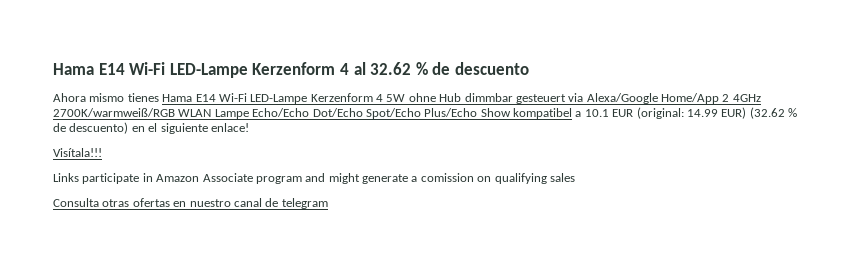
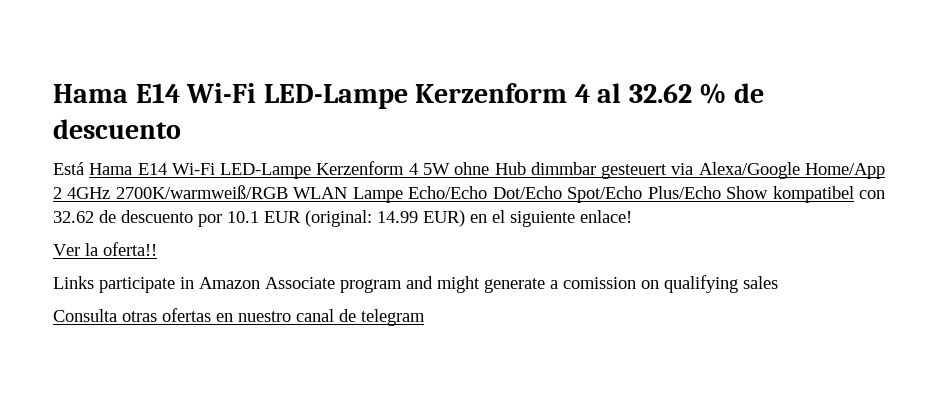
- Ahora mismo tienes Hama E14 Wi-Fi LED-Lampe Kerzenform 4 5W ohne Hub dimmbar gesteuert via Alexa/Google Home/App 2 4GHz 2700K/warmweiß/RGB WLAN Lampe Echo/Echo Dot/Echo Spot/Echo Plus/Echo Show kompatibel a 10.1 EUR (original: 14.99 EUR) (32.62 % de descuento) en el siguiente enlace!
+ Está Hama E14 Wi-Fi LED-Lampe Kerzenform 4 5W ohne Hub dimmbar gesteuert via Alexa/Google Home/App 2 4GHz 2700K/warmweiß/RGB WLAN Lampe Echo/Echo Dot/Echo Spot/Echo Plus/Echo Show kompatibel con 32.62 de descuento por 10.1 EUR (original: 14.99 EUR) en el siguiente enlace!
- Visítala!!!
+ Ver la oferta!!

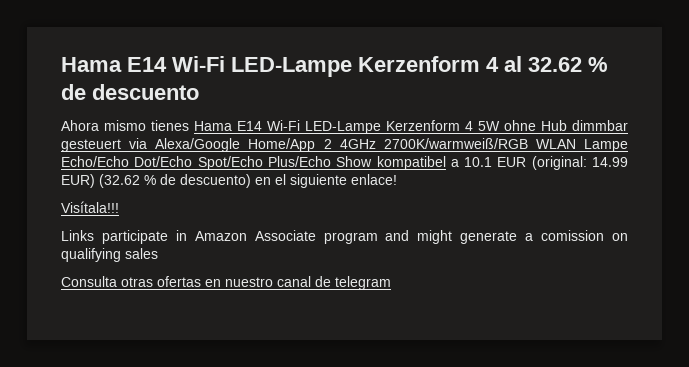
- Está Hama E14 Wi-Fi LED-Lampe Kerzenform 4 5W ohne Hub dimmbar gesteuert via Alexa/Google Home/App 2 4GHz 2700K/warmweiß/RGB WLAN Lampe Echo/Echo Dot/Echo Spot/Echo Plus/Echo Show kompatibel con 32.62 de descuento por 10.1 EUR (original: 14.99 EUR) en el siguiente enlace!
+ Ahora mismo tienes Hama E14 Wi-Fi LED-Lampe Kerzenform 4 5W ohne Hub dimmbar gesteuert via Alexa/Google Home/App 2 4GHz 2700K/warmweiß/RGB WLAN Lampe Echo/Echo Dot/Echo Spot/Echo Plus/Echo Show kompatibel a 10.1 EUR (original: 14.99 EUR) (32.62 % de descuento) en el siguiente enlace!
- Ver la oferta!!
+ Visítala!!!

